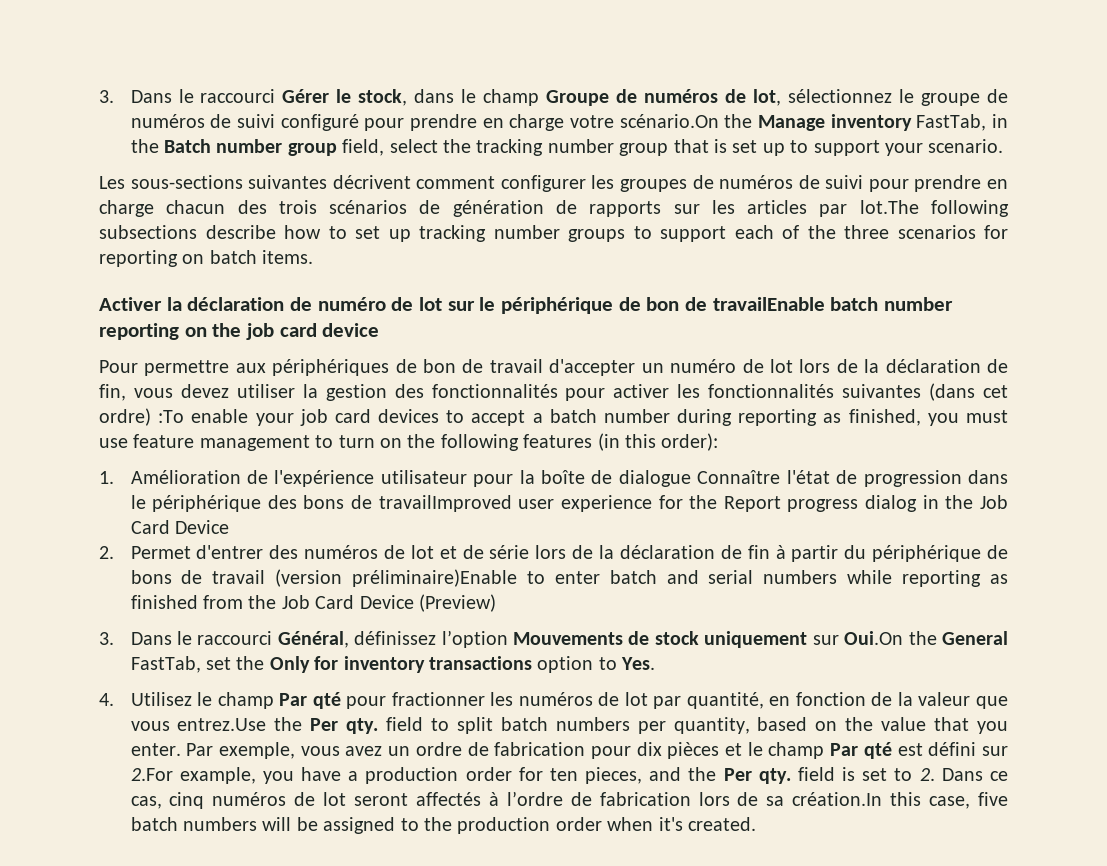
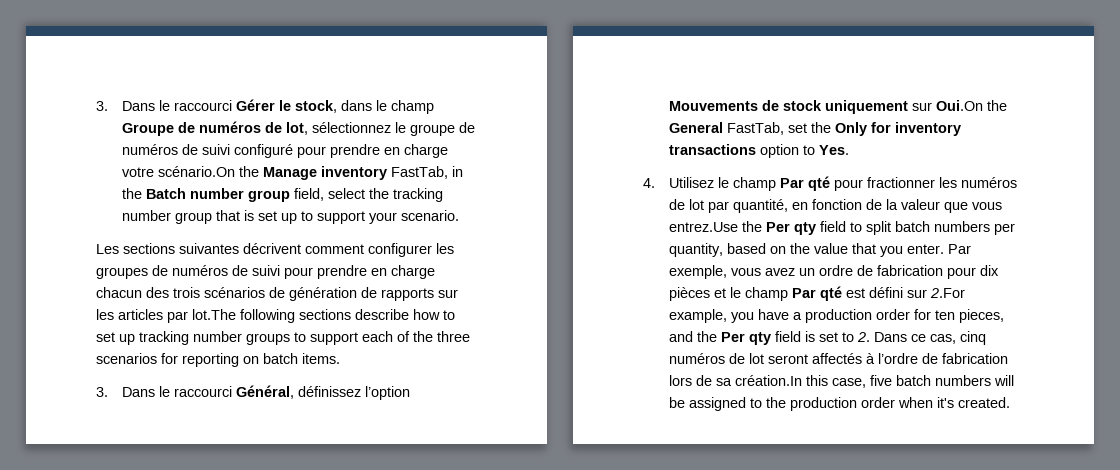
- Les sous-sections suivantes décrivent comment configurer les groupes de numéros de suivi pour prendre en charge chacun des trois scénarios de génération de rapports sur les articles par lot.The following subsections describe how to set up tracking number groups to support each of the three scenarios for reporting on batch items.
+ Les sections suivantes décrivent comment configurer les groupes de numéros de suivi pour prendre en charge chacun des trois scénarios de génération de rapports sur les articles par lot.The following sections describe how to set up tracking number groups to support each of the three scenarios for reporting on batch items.
- Activer la déclaration de numéro de lot sur le périphérique de bon de travailEnable batch number reporting on the job card device
- Pour permettre aux périphériques de bon de travail d'accepter un numéro de lot lors de la déclaration de fin, vous devez utiliser la gestion des fonctionnalités pour activer les fonctionnalités suivantes (dans cet ordre) :To enable your job card devices to accept a batch number during reporting as finished, you must use feature management to turn on the following features (in this order):
- 1. Amélioration de l'expérience utilisateur pour la boîte de dialogue Connaître l'état de progression dans le périphérique des bons de travailImproved user experience for the Report progress dialog in the Job Card Device
- 2. Permet d'entrer des numéros de lot et de série lors de la déclaration de fin à partir du périphérique de bons de travail (version préliminaire)Enable to enter batch and serial numbers while reporting as finished from the Job Card Device (Preview)
- 4. Utilisez le champ Par qté pour fractionner les numéros de lot par quantité, en fonction de la valeur que vous entrez.Use the Per qty. field to split batch numbers per quantity, based on the value that you enter.
+ 4. Utilisez le champ Par qté pour fractionner les numéros de lot par quantité, en fonction de la valeur que vous entrez.Use the Per qty field to split batch numbers per quantity, based on the value that you enter.
- Par exemple, vous avez un ordre de fabrication pour dix pièces et le champ Par qté est défini sur 2.For example, you have a production order for ten pieces, and the Per qty. field is set to 2. Dans ce cas, cinq numéros de lot seront affectés à l’ordre de fabrication lors de sa création.In this case, five batch numbers will be assigned to the production order when it's created.
+ Par exemple, vous avez un ordre de fabrication pour dix pièces et le champ Par qté est défini sur 2.For example, you have a production order for ten pieces, and the Per qty field is set to 2. Dans ce cas, cinq numéros de lot seront affectés à l’ordre de fabrication lors de sa création.In this case, five batch numbers will be assigned to the production order when it's created.

